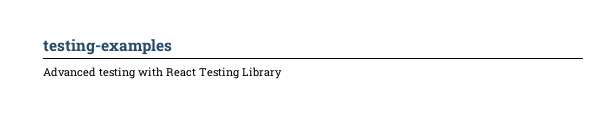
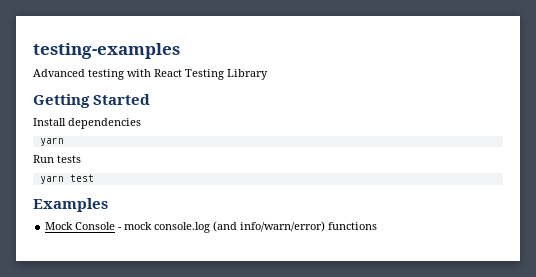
+ Getting Started
+ Install dependencies
+ yarn
+ Run tests
+ yarn test
+ Examples
+ Mock Console - mock console.log (and info/warn/error) functions

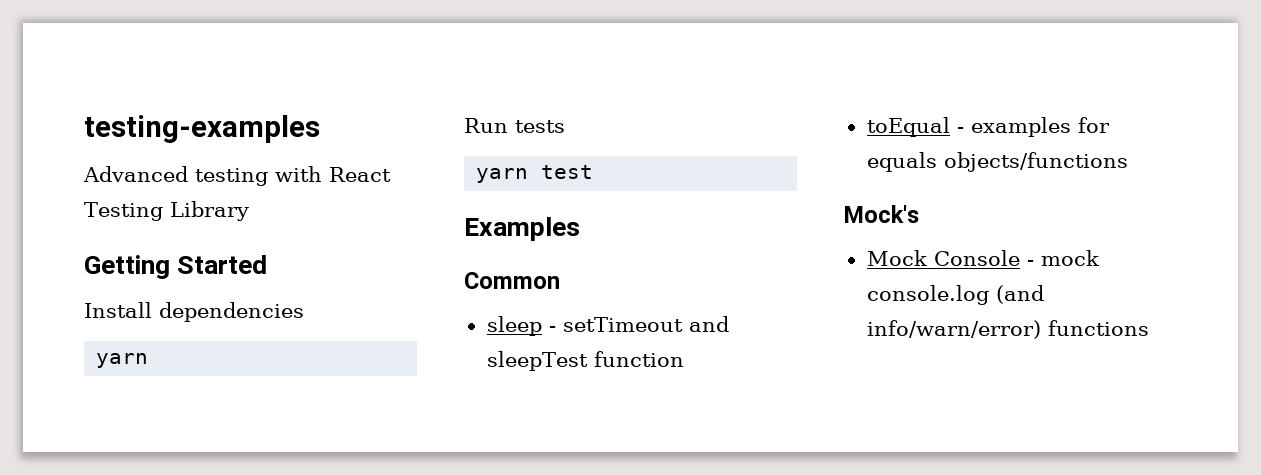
+ Common
+ sleep - setTimeout and sleepTest function
+ toEqual - examples for equals objects/functions
+ Mock's

